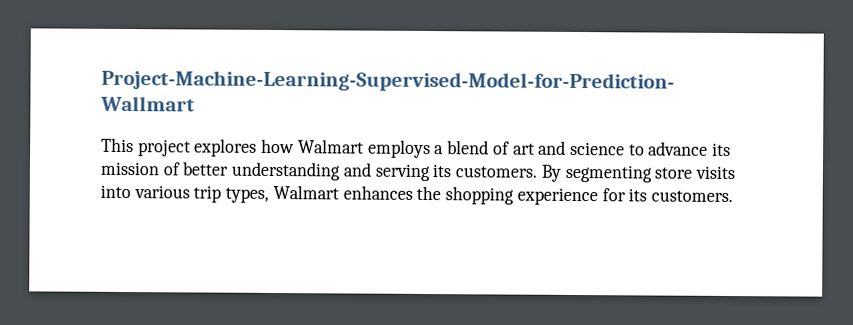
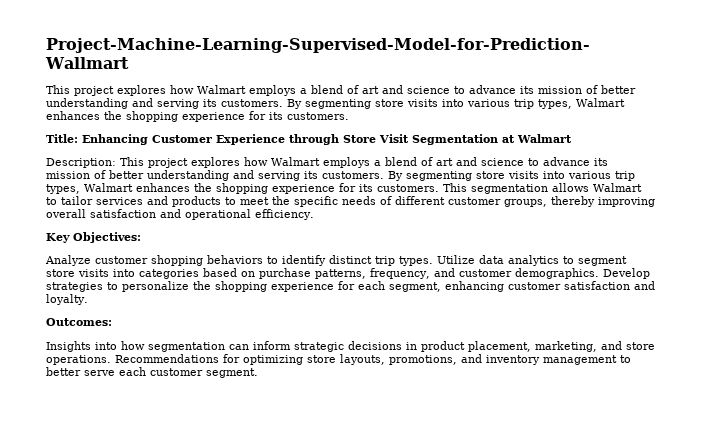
+ Title: Enhancing Customer Experience through Store Visit Segmentation at Walmart
+ Description: This project explores how Walmart employs a blend of art and science to advance its mission of better understanding and serving its customers. By segmenting store visits into various trip types, Walmart enhances the shopping experience for its customers. This segmentation allows Walmart to tailor services and products to meet the specific needs of different customer groups, thereby improving overall satisfaction and operational efficiency.
+ Key Objectives:
+ Analyze customer shopping behaviors to identify distinct trip types. Utilize data analytics to segment store visits into categories based on purchase patterns, frequency, and customer demographics. Develop strategies to personalize the shopping experience for each segment, enhancing customer satisfaction and loyalty.
+ Outcomes:
+ Insights into how segmentation can inform strategic decisions in product placement, marketing, and store operations. Recommendations for optimizing store layouts, promotions, and inventory management to better serve each customer segment.

